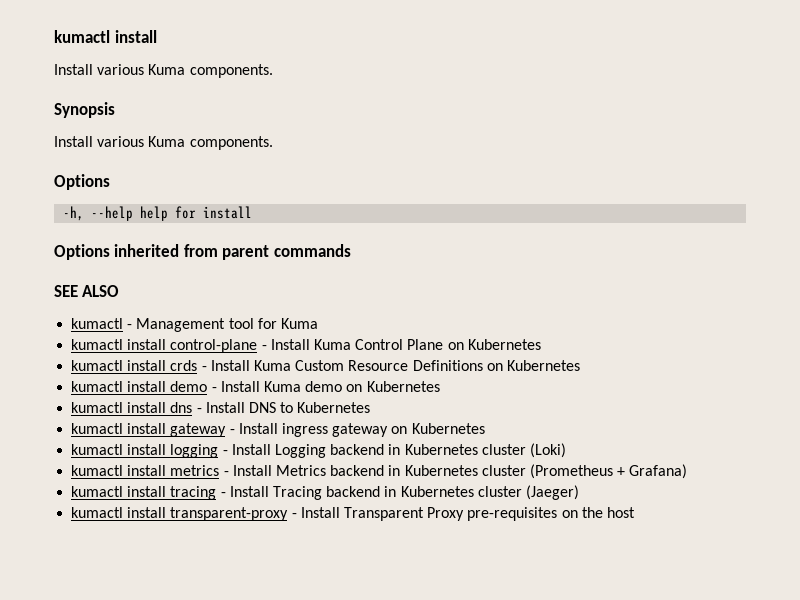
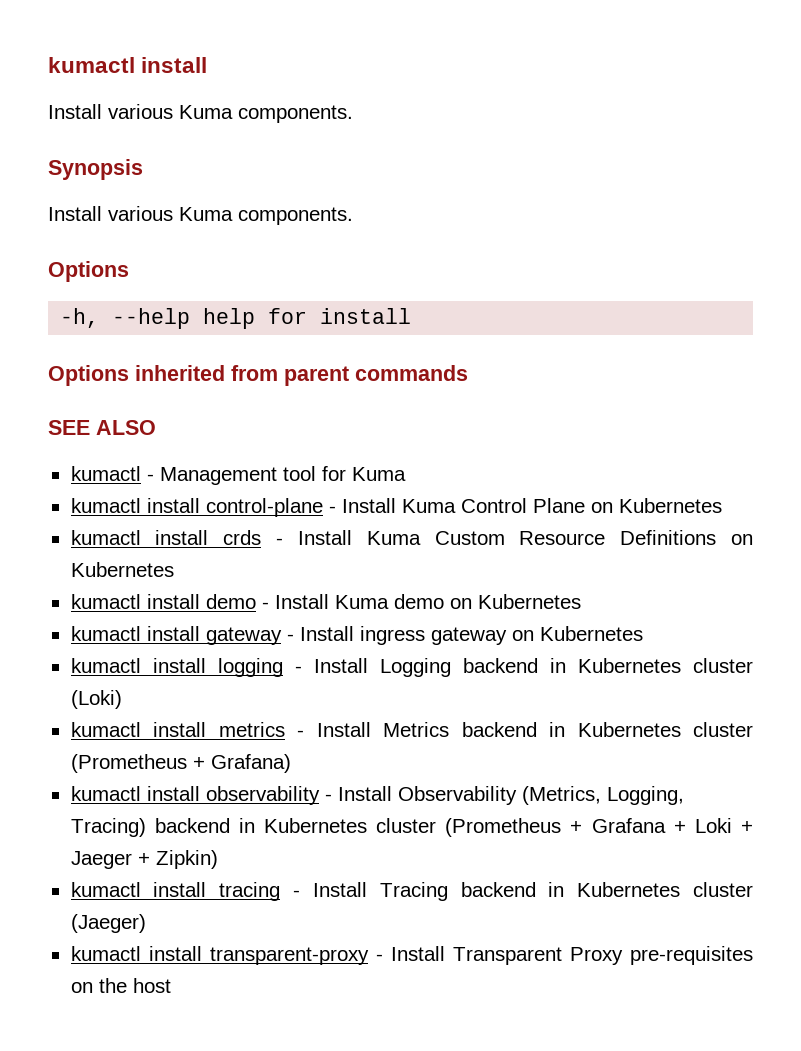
- kumactl install dns - Install DNS to Kubernetes
+ kumactl install observability - Install Observability (Metrics, Logging, Tracing) backend in Kubernetes cluster (Prometheus + Grafana + Loki + Jaeger + Zipkin)

